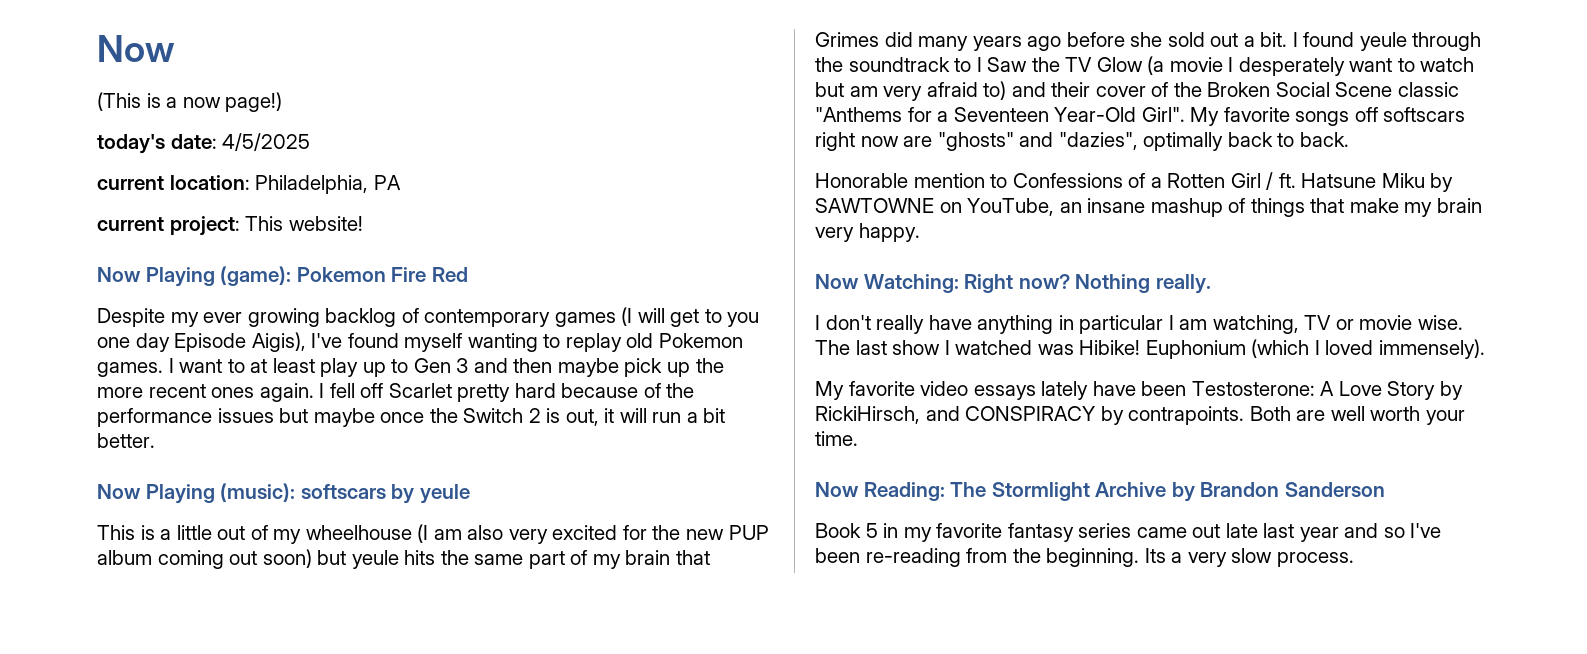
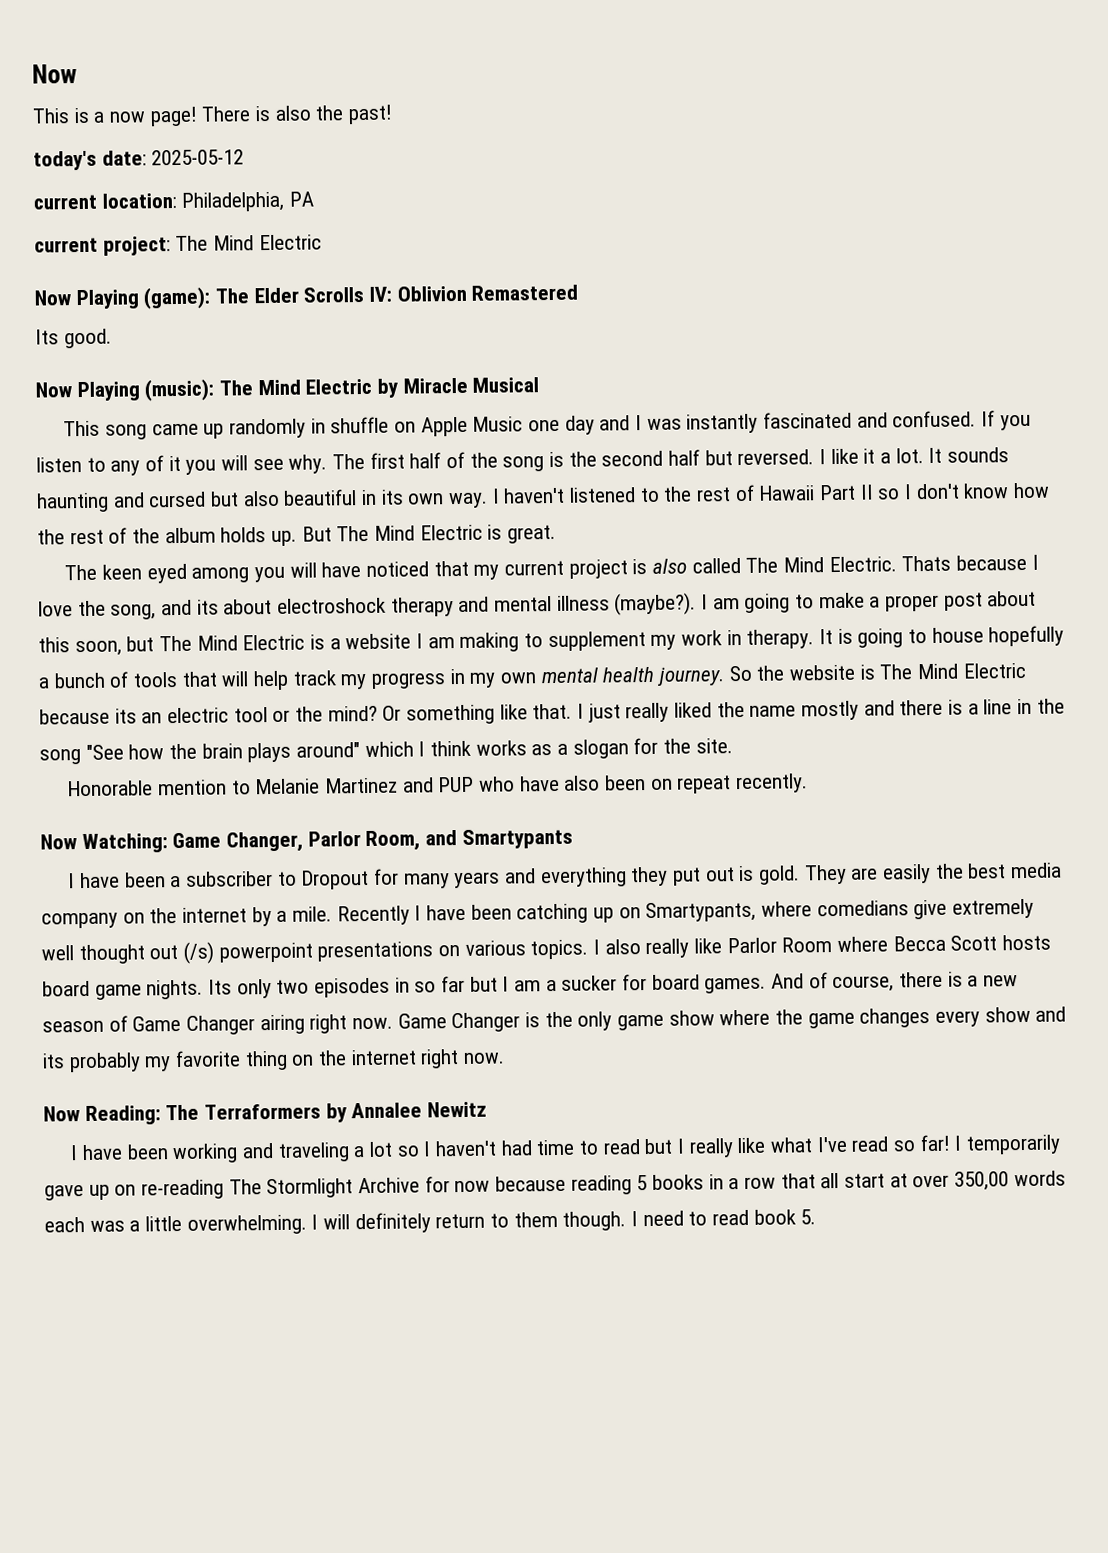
- (This is a now page!)
+ This is a now page! There is also the past!
- today's date: 4/5/2025
+ today's date: 2025-05-12
- current project: This website!
+ current project: The Mind Electric
- Now Playing (game): Pokemon Fire Red
- Despite my ever growing backlog of contemporary games (I will get to you one day Episode Aigis), I've found myself wanting to replay old Pokemon games. I want to at least play up to Gen 3 and then maybe pick up the more recent ones again. I fell off Scarlet pretty hard because of the performance issues but maybe once the Switch 2 is out, it will run a bit better.
- Now Playing (music): softscars by yeule
- This is a little out of my wheelhouse (I am also very excited for the new PUP album coming out soon) but yeule hits the same part of my brain that Grimes did many years ago before she sold out a bit. I found yeule through the soundtrack to I Saw the TV Glow (a movie I desperately want to watch but am very afraid to) and their cover of the Broken Social Scene classic "Anthems for a Seventeen Year-Old Girl". My favorite songs off softscars right now are "ghosts" and "dazies", optimally back to back.
- Honorable mention to Confessions of a Rotten Girl / ft. Hatsune Miku by SAWTOWNE on YouTube, an insane mashup of things that make my brain very happy.
- Now Watching: Right now? Nothing really.
- I don't really have anything in particular I am watching, TV or movie wise. The last show I watched was Hibike! Euphonium (which I loved immensely).
- My favorite video essays lately have been Testosterone: A Love Story by RickiHirsch, and CONSPIRACY by contrapoints. Both are well worth your time.
- Now Reading: The Stormlight Archive by Brandon Sanderson
- Book 5 in my favorite fantasy series came out late last year and so I've been re-reading from the beginning. Its a very slow process.
+ Now Playing (game): The Elder Scrolls IV: Oblivion Remastered
+ Its good.
+ Now Playing (music): The Mind Electric by Miracle Musical
+ This song came up randomly in shuffle on Apple Music one day and I was instantly fascinated and confused. If you listen to any of it you will see why. The first half of the song is the second half but reversed. I like it a lot. It sounds haunting and cursed but also beautiful in its own way. I haven't listened to the rest of Hawaii Part II so I don't know how the rest of the album holds up. But The Mind Electric is great.
+ The keen eyed among you will have noticed that my current project is also called The Mind Electric. Thats because I love the song, and its about electroshock therapy and mental illness (maybe?). I am going to make a proper post about this soon, but The Mind Electric is a website I am making to supplement my work in therapy. It is going to house hopefully a bunch of tools that will help track my progress in my own mental health journey. So the website is The Mind Electric because its an electric tool or the mind? Or something like that. I just really liked the name mostly and there is a line in the song "See how the brain plays around" which I think works as a slogan for the site.
+ Honorable mention to Melanie Martinez and PUP who have also been on repeat recently.
+ Now Watching: Game Changer, Parlor Room, and Smartypants
+ I have been a subscriber to Dropout for many years and everything they put out is gold. They are easily the best media company on the internet by a mile. Recently I have been catching up on Smartypants, where comedians give extremely well thought out (/s) powerpoint presentations on various topics. I also really like Parlor Room where Becca Scott hosts board game nights. Its only two episodes in so far but I am a sucker for board games. And of course, there is a new season of Game Changer airing right now. Game Changer is the only game show where the game changes every show and its probably my favorite thing on the internet right now.
+ Now Reading: The Terraformers by Annalee Newitz
+ I have been working and traveling a lot so I haven't had time to read but I really like what I've read so far! I temporarily gave up on re-reading The Stormlight Archive for now because reading 5 books in a row that all start at over 350,00 words each was a little overwhelming. I will definitely return to them though. I need to read book 5.

